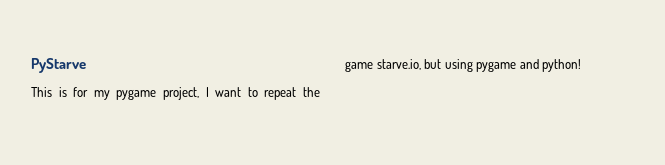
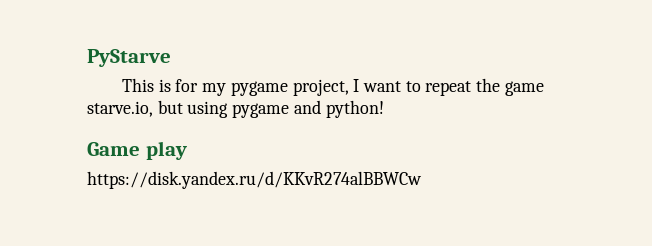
+ Game play
+ https://disk.yandex.ru/d/KKvR274alBBWCw

